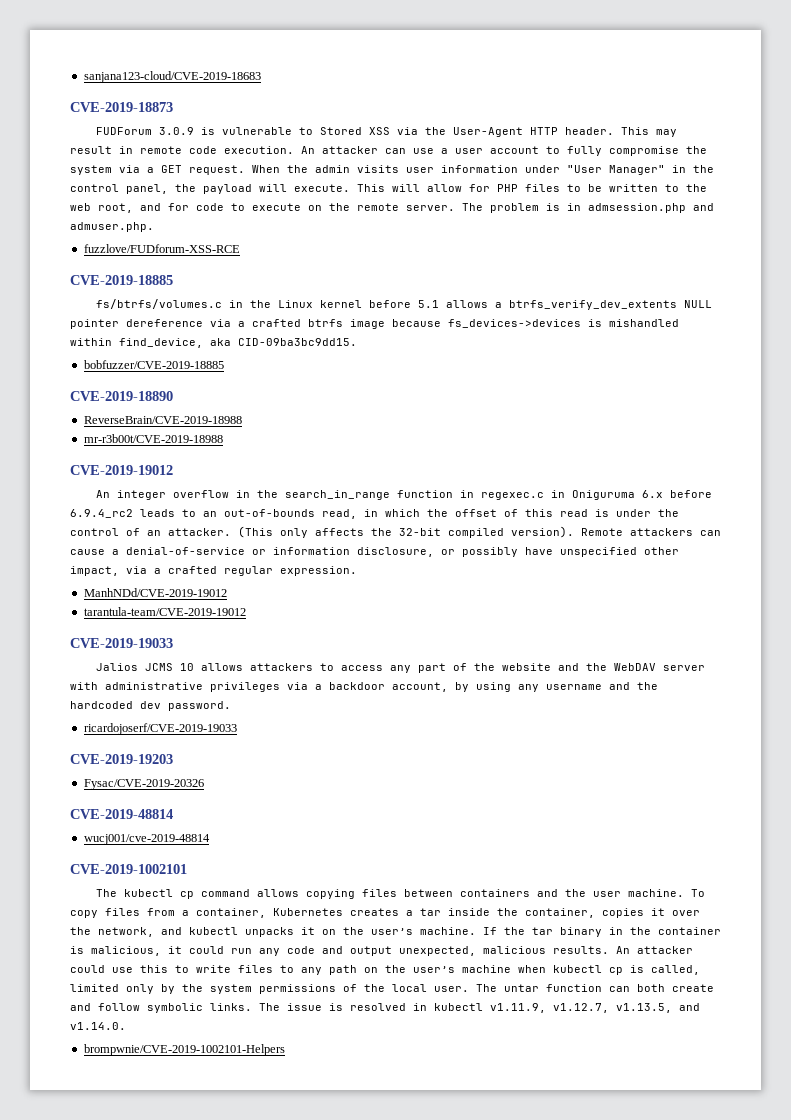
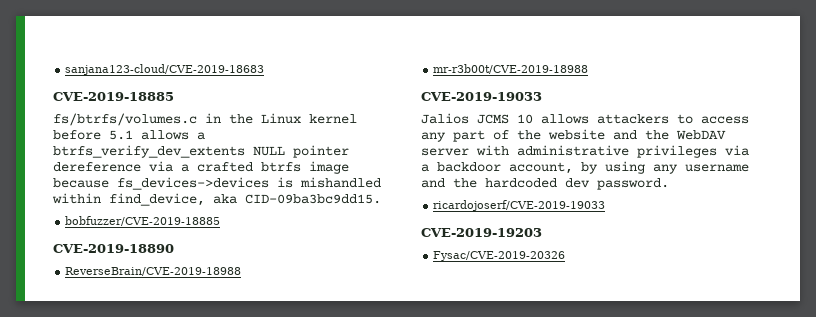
- CVE-2019-18873
- FUDForum 3.0.9 is vulnerable to Stored XSS via the User-Agent HTTP header. This may result in remote code execution. An attacker can use a user account to fully compromise the system via a GET request. When the admin visits user information under "User Manager" in the control panel, the payload will execute. This will allow for PHP files to be written to the web root, and for code to execute on the remote server. The problem is in admsession.php and admuser.php.
- fuzzlove/FUDforum-XSS-RCE
- CVE-2019-19012
- An integer overflow in the search_in_range function in regexec.c in Oniguruma 6.x before 6.9.4_rc2 leads to an out-of-bounds read, in which the offset of this read is under the control of an attacker. (This only affects the 32-bit compiled version). Remote attackers can cause a denial-of-service or information disclosure, or possibly have unspecified other impact, via a crafted regular expression.
- ManhNDd/CVE-2019-19012
- tarantula-team/CVE-2019-19012
- CVE-2019-48814
- wucj001/cve-2019-48814
- CVE-2019-1002101
- The kubectl cp command allows copying files between containers and the user machine. To copy files from a container, Kubernetes creates a tar inside the container, copies it over the network, and kubectl unpacks it on the user’s machine. If the tar binary in the container is malicious, it could run any code and output unexpected, malicious results. An attacker could use this to write files to any path on the user’s machine when kubectl cp is called, limited only by the system permissions of the local user. The untar function can both create and follow symbolic links. The issue is resolved in kubectl v1.11.9, v1.12.7, v1.13.5, and v1.14.0.
- brompwnie/CVE-2019-1002101-Helpers

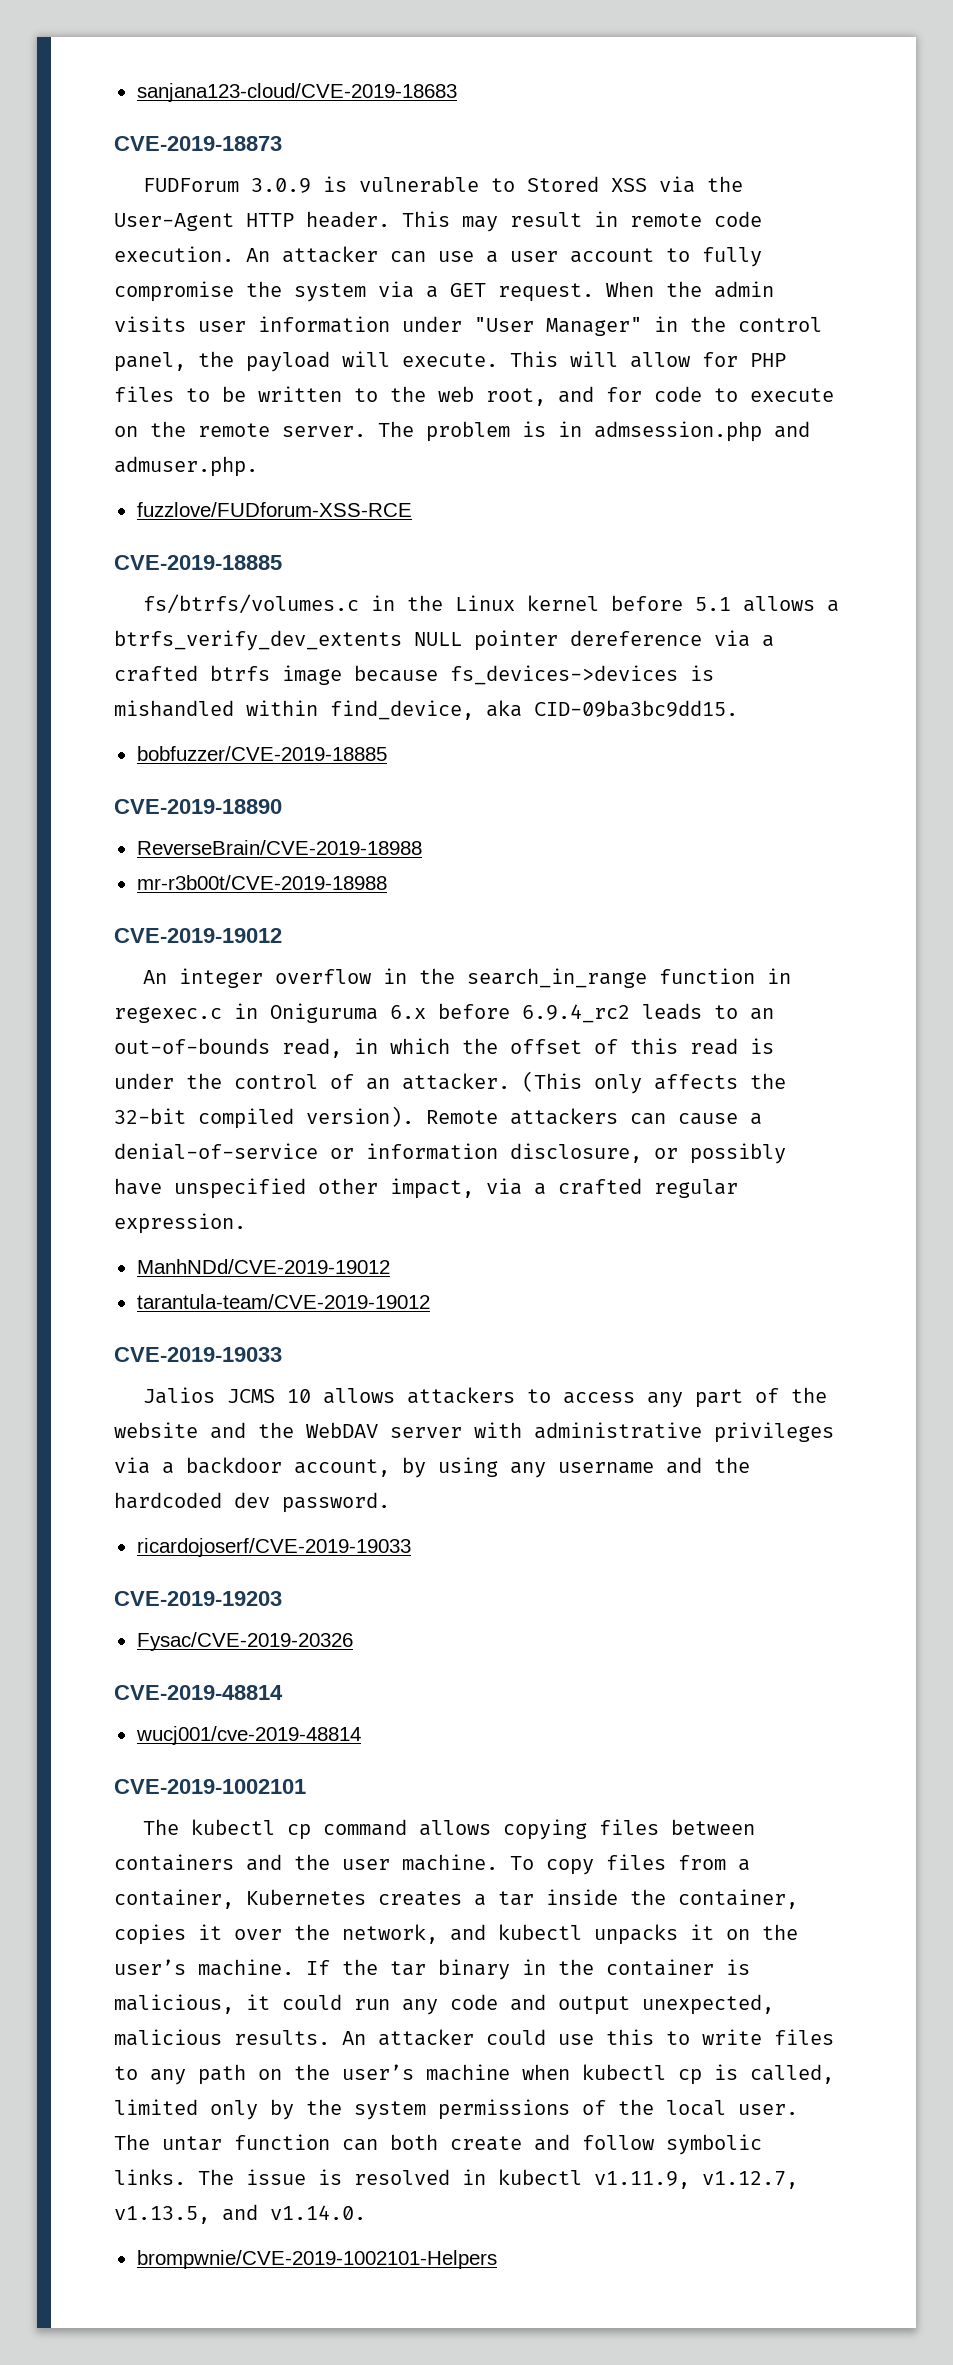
+ CVE-2019-18873
+ FUDForum 3.0.9 is vulnerable to Stored XSS via the User-Agent HTTP header. This may result in remote code execution. An attacker can use a user account to fully compromise the system via a GET request. When the admin visits user information under "User Manager" in the control panel, the payload will execute. This will allow for PHP files to be written to the web root, and for code to execute on the remote server. The problem is in admsession.php and admuser.php.
+ fuzzlove/FUDforum-XSS-RCE
+ CVE-2019-19012
+ An integer overflow in the search_in_range function in regexec.c in Oniguruma 6.x before 6.9.4_rc2 leads to an out-of-bounds read, in which the offset of this read is under the control of an attacker. (This only affects the 32-bit compiled version). Remote attackers can cause a denial-of-service or information disclosure, or possibly have unspecified other impact, via a crafted regular expression.
+ ManhNDd/CVE-2019-19012
+ tarantula-team/CVE-2019-19012
+ CVE-2019-48814
+ wucj001/cve-2019-48814
+ CVE-2019-1002101
+ The kubectl cp command allows copying files between containers and the user machine. To copy files from a container, Kubernetes creates a tar inside the container, copies it over the network, and kubectl unpacks it on the user’s machine. If the tar binary in the container is malicious, it could run any code and output unexpected, malicious results. An attacker could use this to write files to any path on the user’s machine when kubectl cp is called, limited only by the system permissions of the local user. The untar function can both create and follow symbolic links. The issue is resolved in kubectl v1.11.9, v1.12.7, v1.13.5, and v1.14.0.
+ brompwnie/CVE-2019-1002101-Helpers

